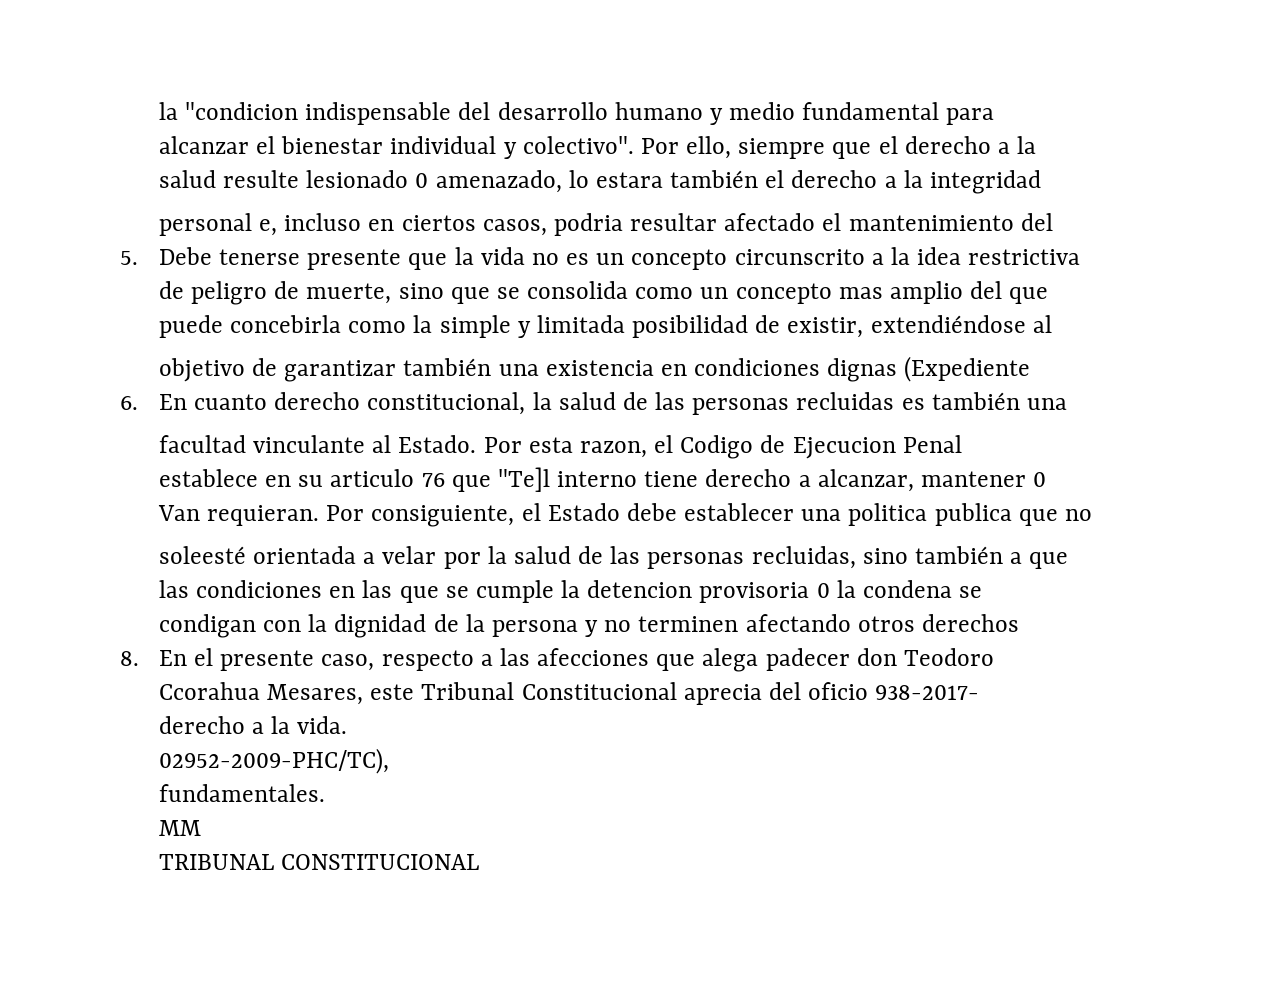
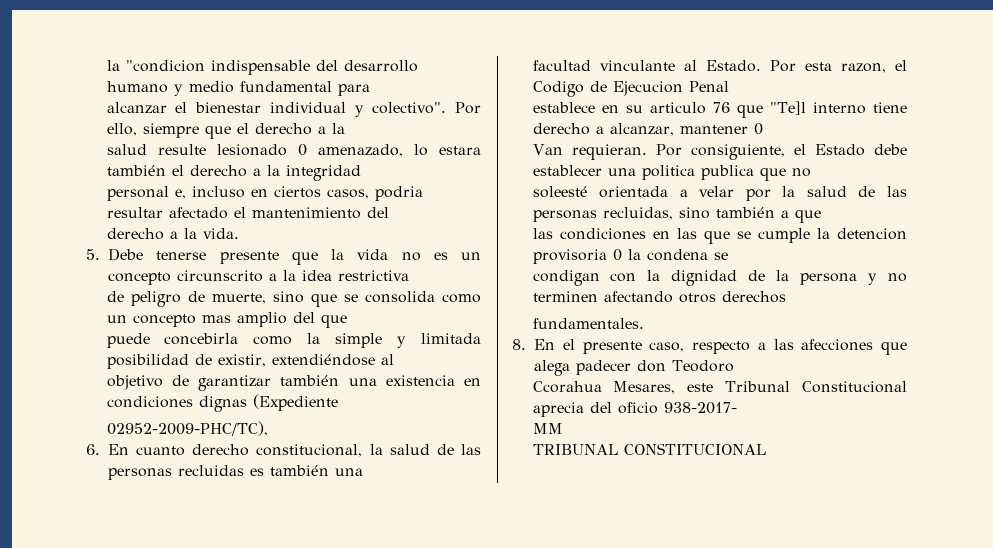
+ derecho a la vida.
+ 02952-2009-PHC/TC),
+ fundamentales.
- derecho a la vida.
- 02952-2009-PHC/TC),
- fundamentales.

